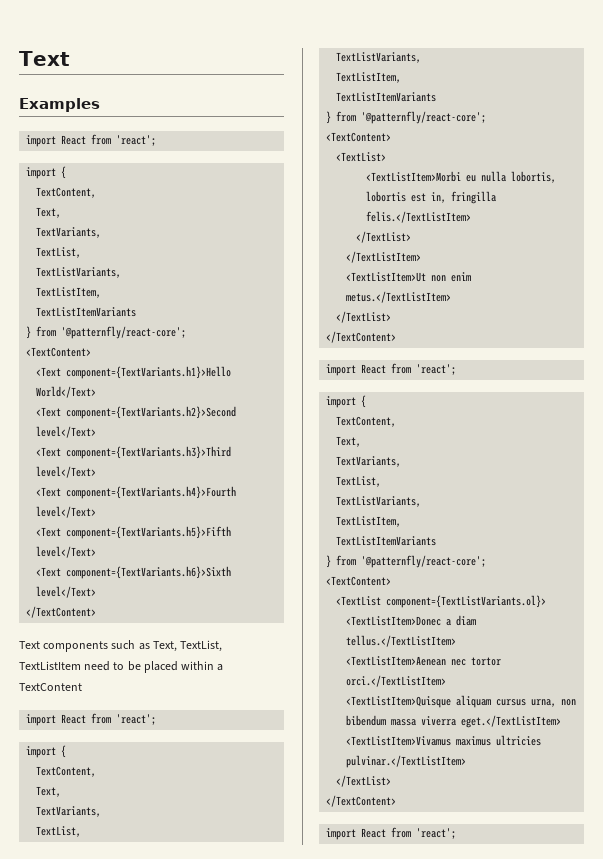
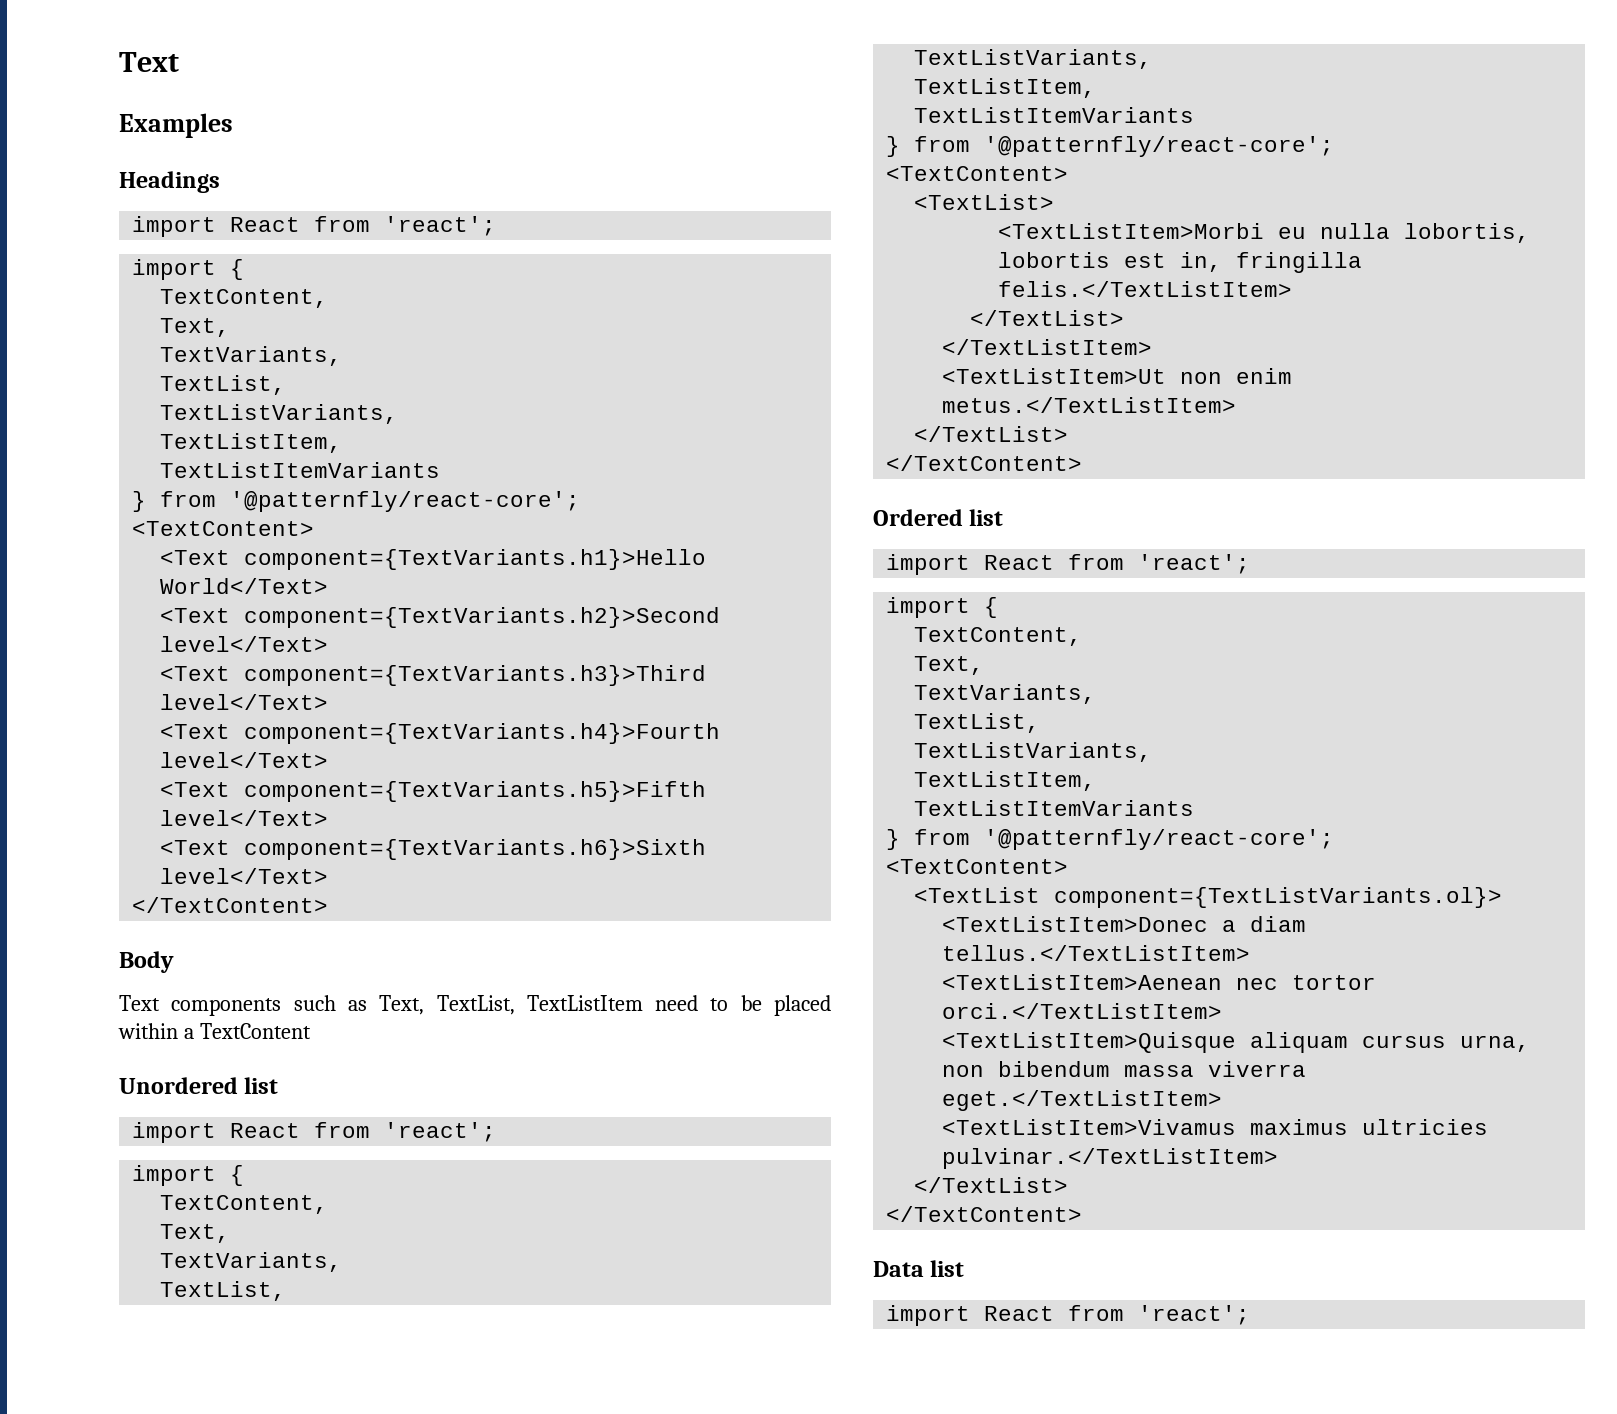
+ Headings
+ Body
+ Unordered list
+ Ordered list
+ Data list

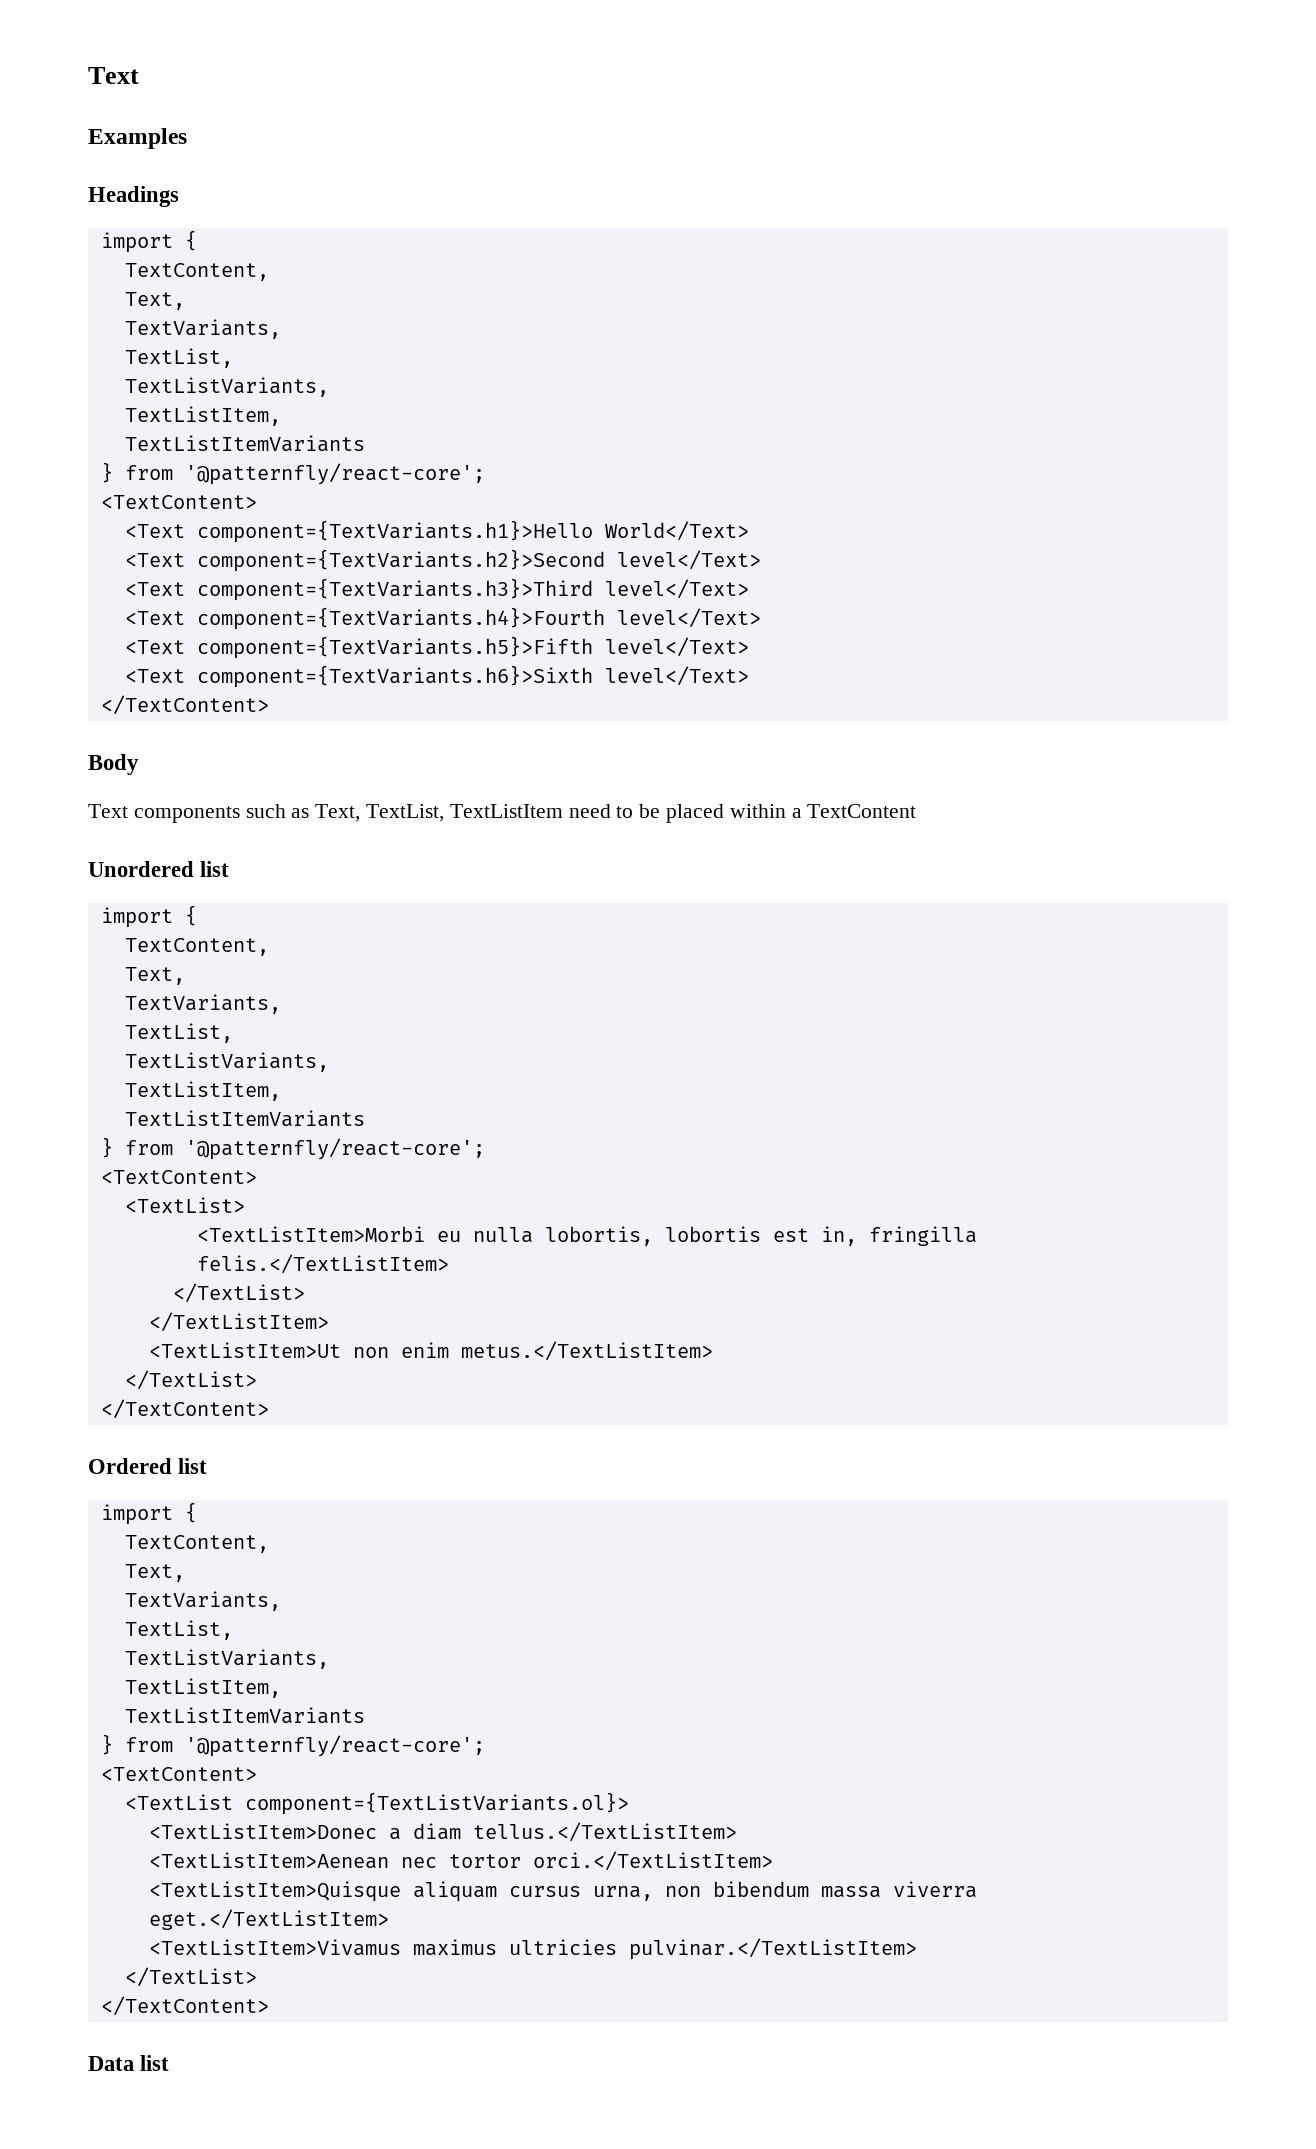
  Headings
- import React from 'react';
  Unordered list
- import React from 'react';
  Ordered list
- import React from 'react';
  Data list
- import React from 'react';

